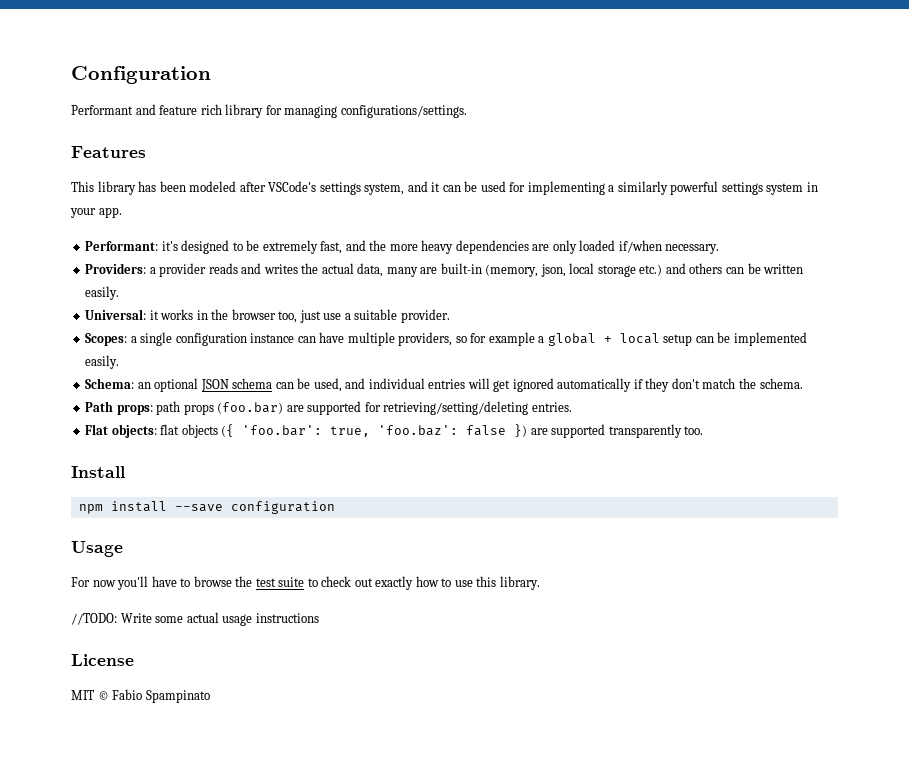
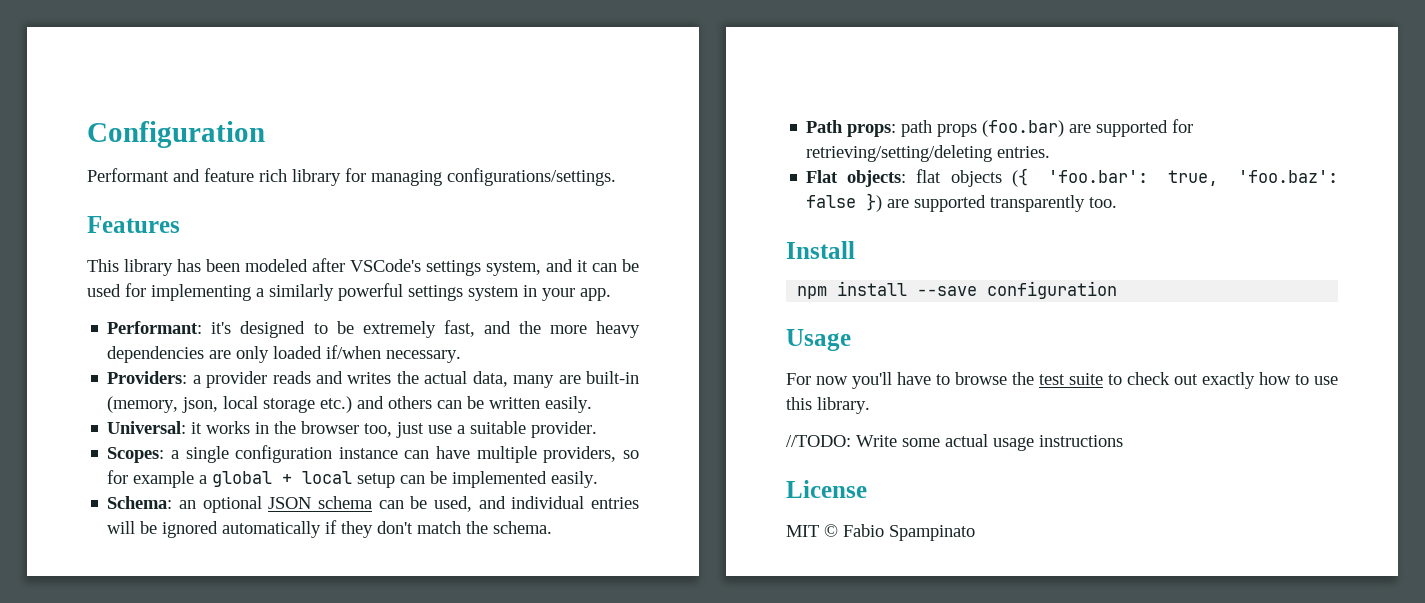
- Schema: an optional JSON schema can be used, and individual entries will get ignored automatically if they don't match the schema.
+ Schema: an optional JSON schema can be used, and individual entries will be ignored automatically if they don't match the schema.

